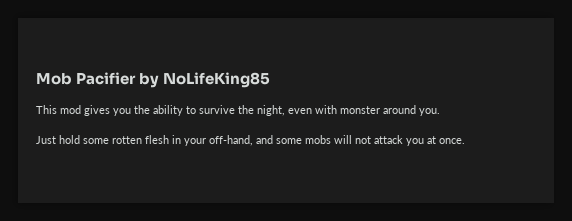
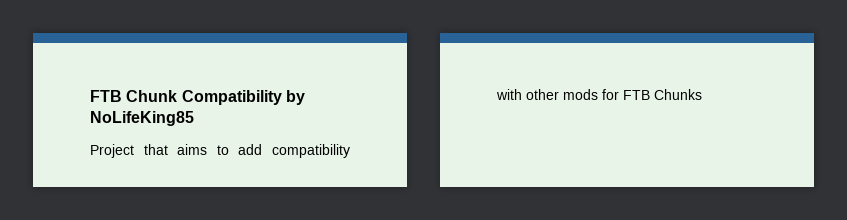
- Mob Pacifier by NoLifeKing85
+ FTB Chunk Compatibility by NoLifeKing85
- This mod gives you the ability to survive the night, even with monster around you.
- Just hold some rotten flesh in your off-hand, and some mobs will not attack you at once.
+ Project that aims to add compatibility with other mods for FTB Chunks

